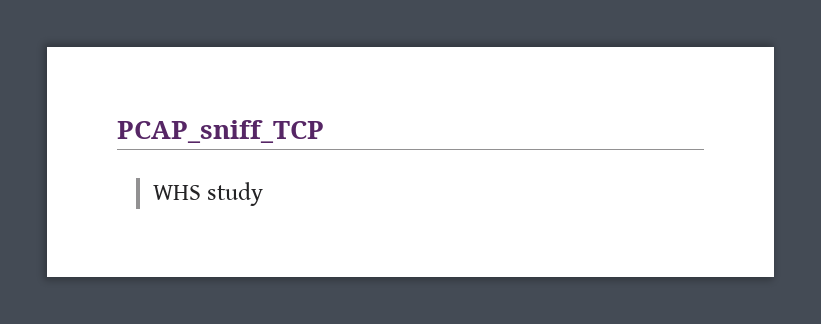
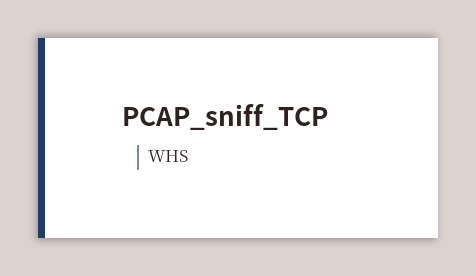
- WHS study
+ WHS

